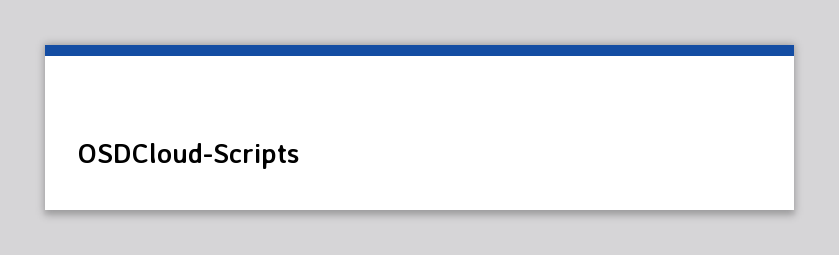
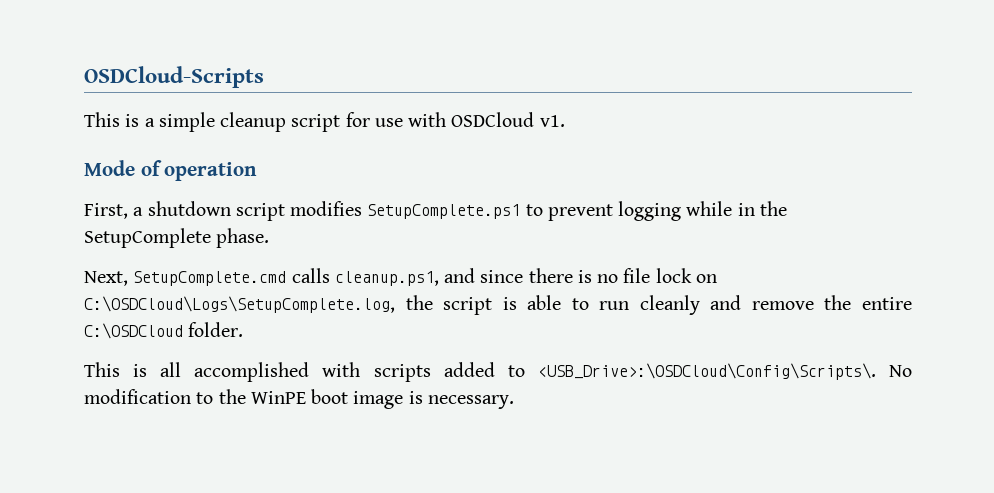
+ This is a simple cleanup script for use with OSDCloud v1.
+ Mode of operation
+ First, a shutdown script modifies SetupComplete.ps1 to prevent logging while in the SetupComplete phase.
+ Next, SetupComplete.cmd calls cleanup.ps1, and since there is no file lock on C:\OSDCloud\Logs\SetupComplete.log, the script is able to run cleanly and remove the entire C:\OSDCloud folder.
+ This is all accomplished with scripts added to <USB_Drive>:\OSDCloud\Config\Scripts\. No modification to the WinPE boot image is necessary.

